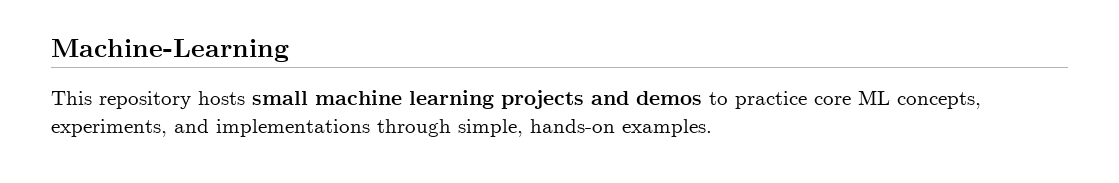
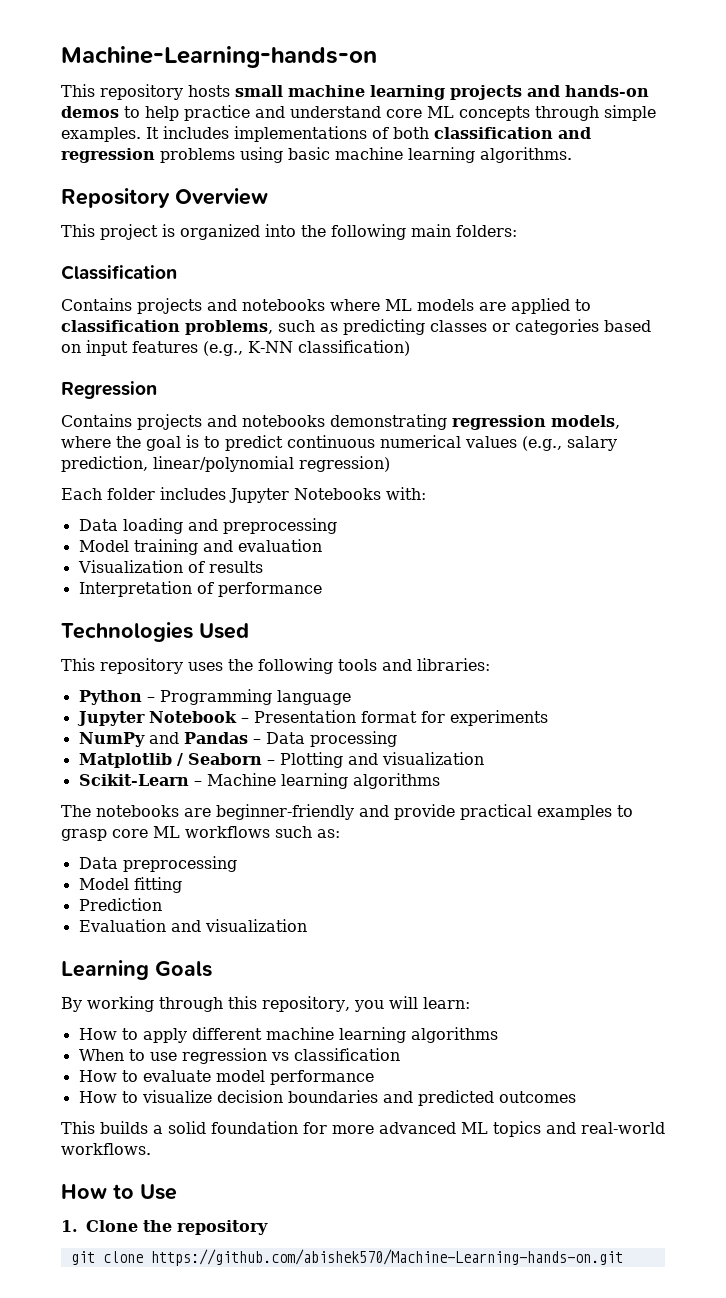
- Machine-Learning
+ Machine-Learning-hands-on
- This repository hosts small machine learning projects and demos to practice core ML concepts, experiments, and implementations through simple, hands-on examples.
+ This repository hosts small machine learning projects and hands-on demos to help practice and understand core ML concepts through simple examples. It includes implementations of both classification and regression problems using basic machine learning algorithms.
+ Repository Overview
+ This project is organized into the following main folders:
+ Classification
+ Contains projects and notebooks where ML models are applied to classification problems, such as predicting classes or categories based on input features (e.g., K-NN classification)
+ Regression
+ Contains projects and notebooks demonstrating regression models, where the goal is to predict continuous numerical values (e.g., salary prediction, linear/polynomial regression)
+ Each folder includes Jupyter Notebooks with:
+ Data loading and preprocessing
+ Model training and evaluation
+ Visualization of results
+ Interpretation of performance
+ Technologies Used
+ This repository uses the following tools and libraries:
+ Python – Programming language
+ Jupyter Notebook – Presentation format for experiments
+ NumPy and Pandas – Data processing
+ Matplotlib / Seaborn – Plotting and visualization
+ Scikit-Learn – Machine learning algorithms
+ The notebooks are beginner-friendly and provide practical examples to grasp core ML workflows such as:
+ Data preprocessing
+ Model fitting
+ Prediction
+ Evaluation and visualization
+ Learning Goals
+ By working through this repository, you will learn:
+ How to apply different machine learning algorithms
+ When to use regression vs classification
+ How to evaluate model performance
+ How to visualize decision boundaries and predicted outcomes
+ This builds a solid foundation for more advanced ML topics and real-world workflows.
+ How to Use
+ 1. Clone the repository
+ git clone https://github.com/abishek570/Machine-Learning-hands-on.git

